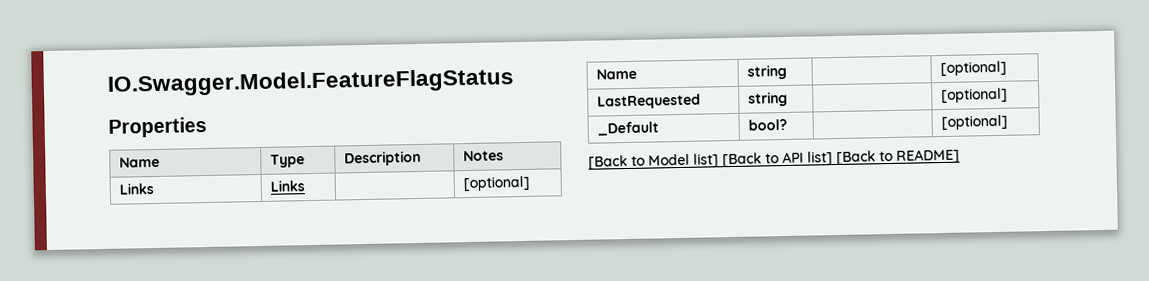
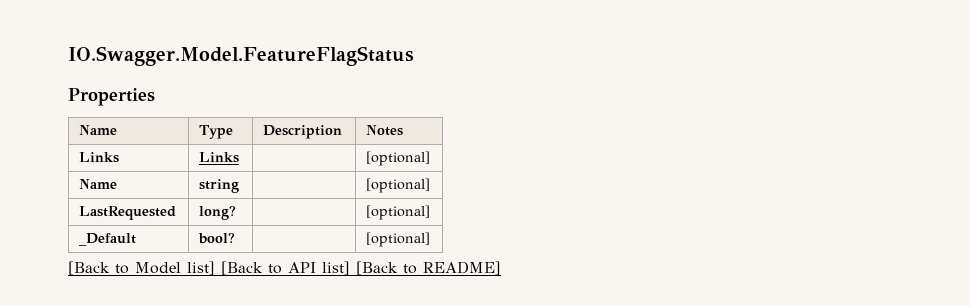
- LastRequested | string | | [optional]
+ LastRequested | long? | | [optional]

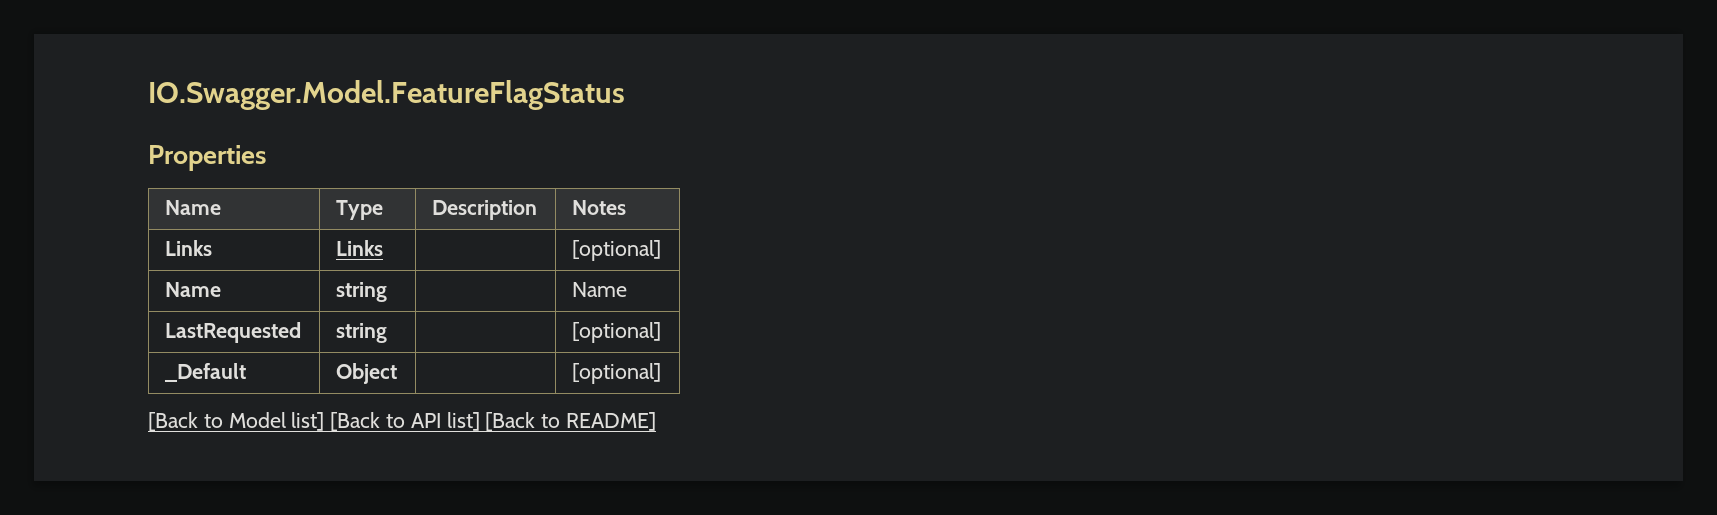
- Name | string | | [optional]
+ Name | string | | Name
- LastRequested | long? | | [optional]
+ LastRequested | string | | [optional]
- _Default | bool? | | [optional]
+ _Default | Object | | [optional]

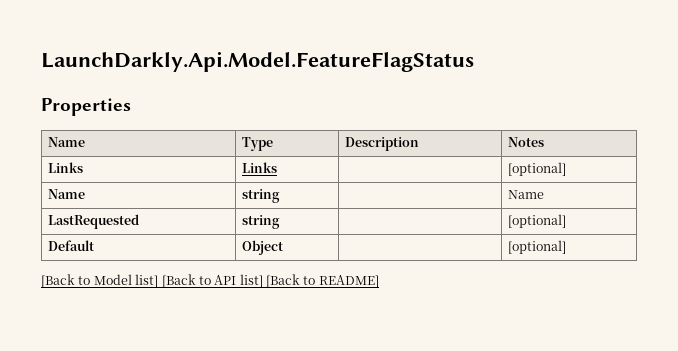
- IO.Swagger.Model.FeatureFlagStatus
+ LaunchDarkly.Api.Model.FeatureFlagStatus
- _Default | Object | | [optional]
+ Default | Object | | [optional]

